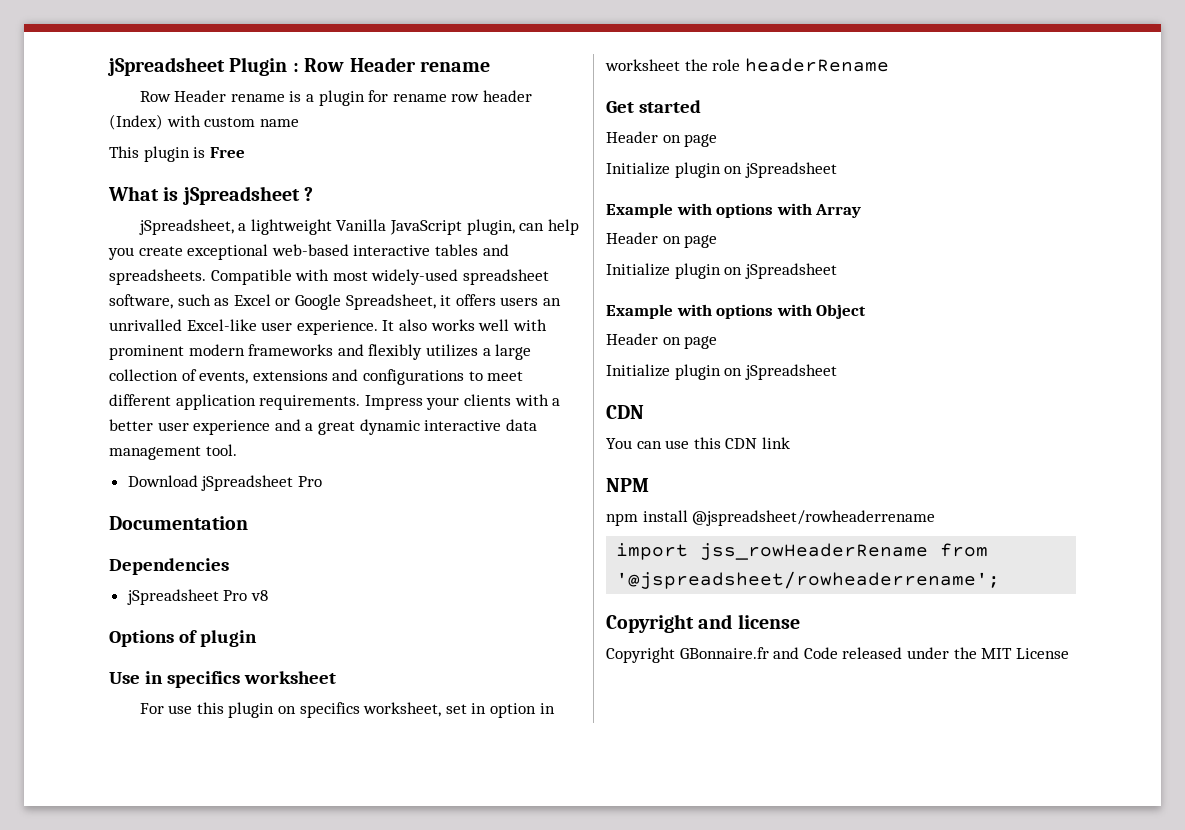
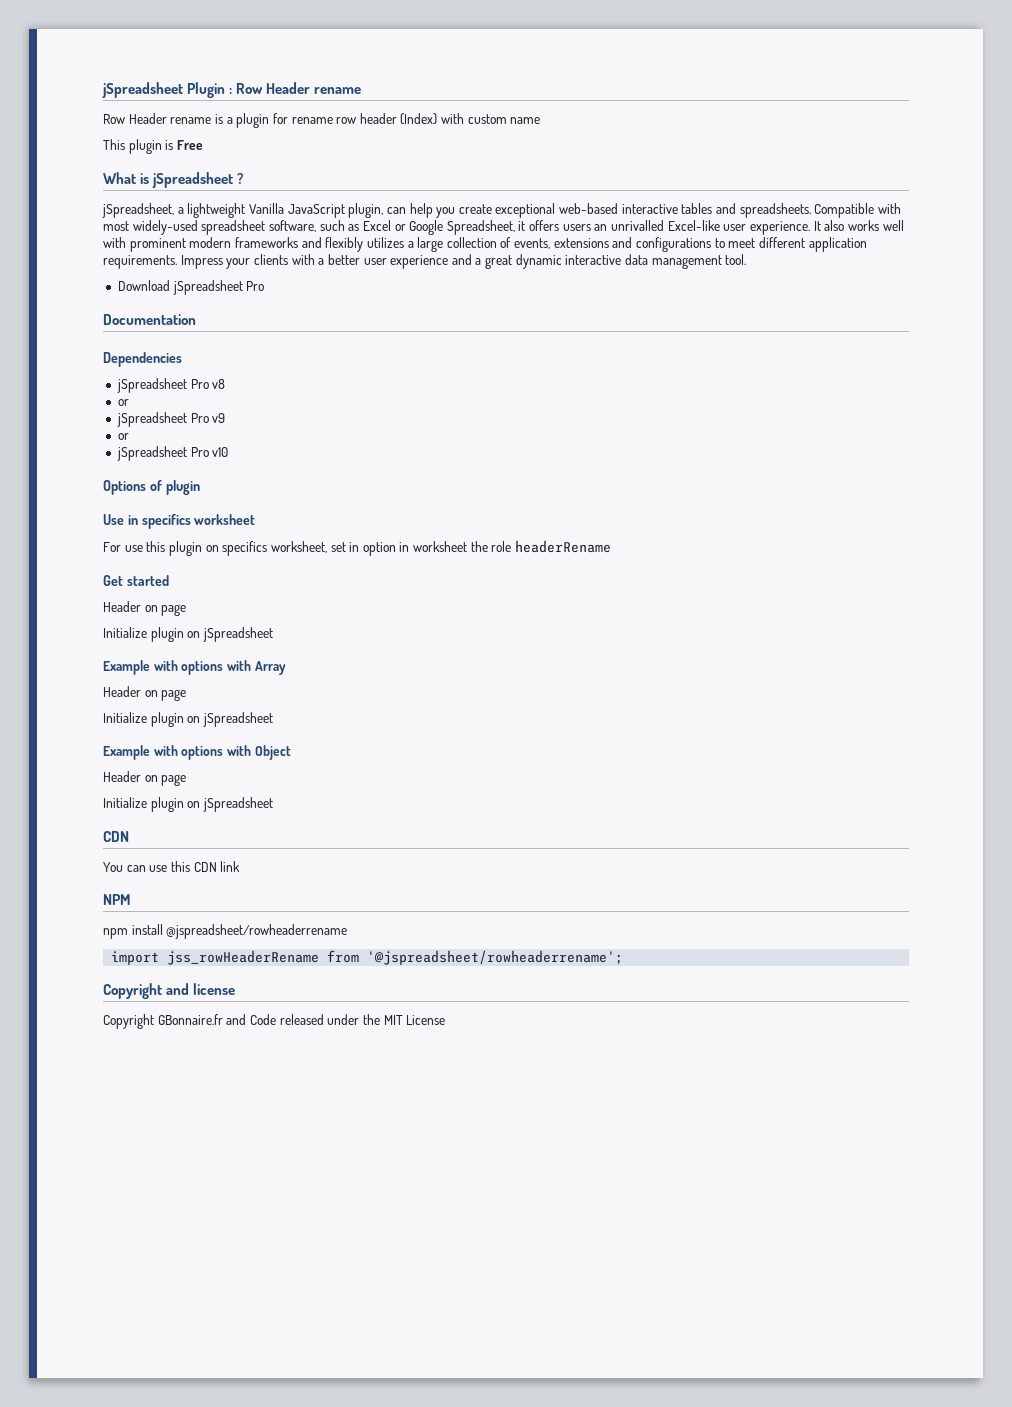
  jSpreadsheet Pro v8
+ or
+ jSpreadsheet Pro v9
+ or
+ jSpreadsheet Pro v10

